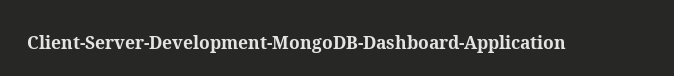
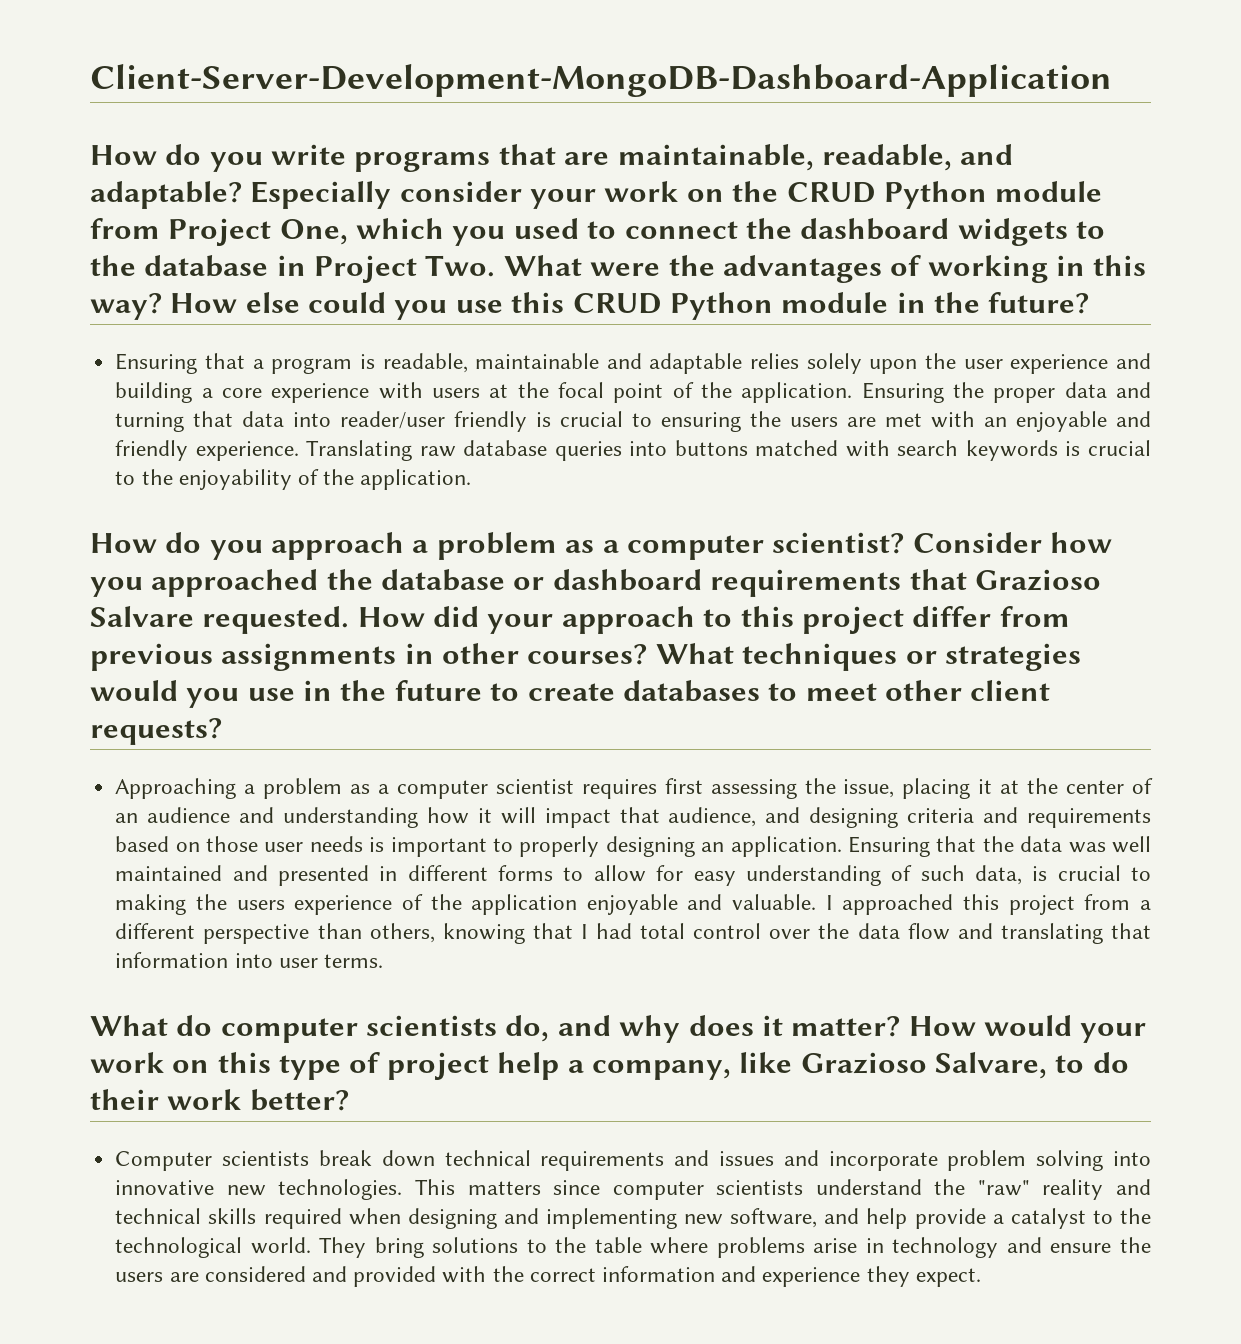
+ How do you write programs that are maintainable, readable, and adaptable? Especially consider your work on the CRUD Python module from Project One, which you used to connect the dashboard widgets to the database in Project Two. What were the advantages of working in this way? How else could you use this CRUD Python module in the future?
+ Ensuring that a program is readable, maintainable and adaptable relies solely upon the user experience and building a core experience with users at the focal point of the application. Ensuring the proper data and turning that data into reader/user friendly is crucial to ensuring the users are met with an enjoyable and friendly experience. Translating raw database queries into buttons matched with search keywords is crucial to the enjoyability of the application.
+ How do you approach a problem as a computer scientist? Consider how you approached the database or dashboard requirements that Grazioso Salvare requested. How did your approach to this project differ from previous assignments in other courses? What techniques or strategies would you use in the future to create databases to meet other client requests?
+ Approaching a problem as a computer scientist requires first assessing the issue, placing it at the center of an audience and understanding how it will impact that audience, and designing criteria and requirements based on those user needs is important to properly designing an application. Ensuring that the data was well maintained and presented in different forms to allow for easy understanding of such data, is crucial to making the users experience of the application enjoyable and valuable. I approached this project from a different perspective than others, knowing that I had total control over the data flow and translating that information into user terms.
+ What do computer scientists do, and why does it matter? How would your work on this type of project help a company, like Grazioso Salvare, to do their work better?
+ Computer scientists break down technical requirements and issues and incorporate problem solving into innovative new technologies. This matters since computer scientists understand the "raw" reality and technical skills required when designing and implementing new software, and help provide a catalyst to the technological world. They bring solutions to the table where problems arise in technology and ensure the users are considered and provided with the correct information and experience they expect.

